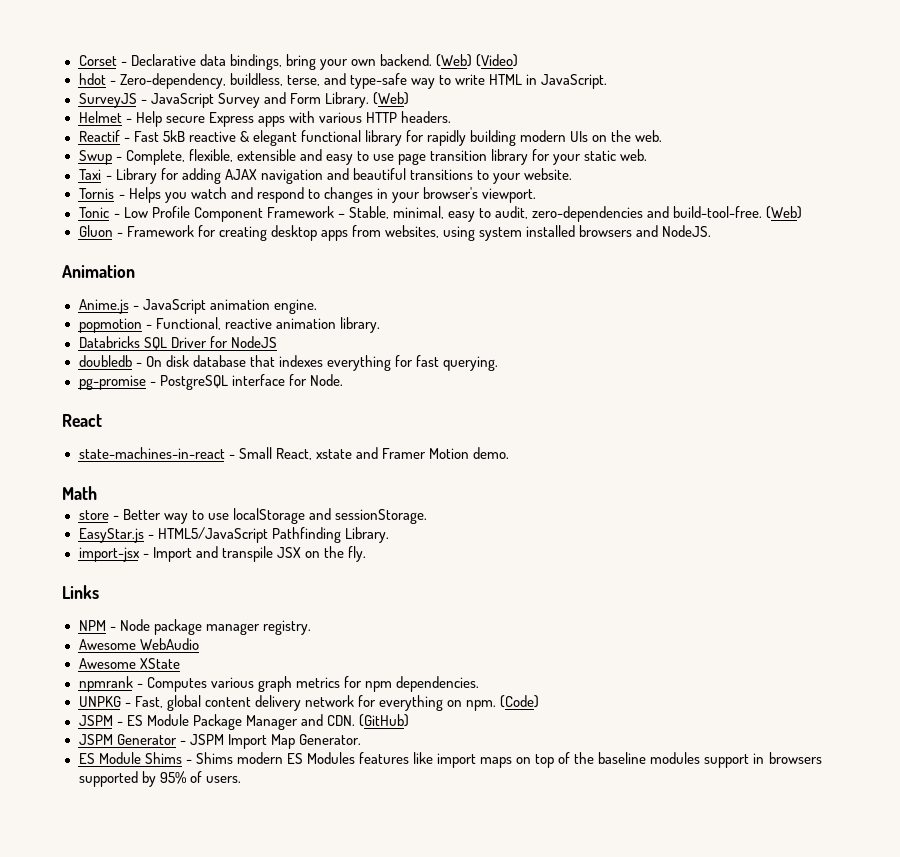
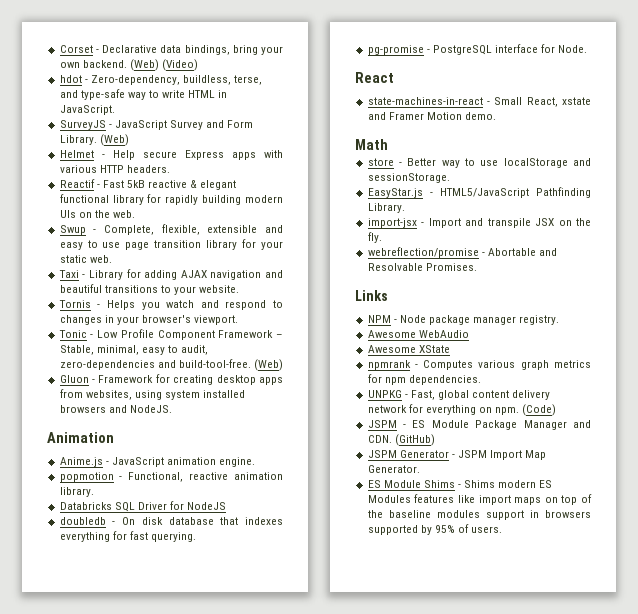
+ webreflection/promise - Abortable and Resolvable Promises.

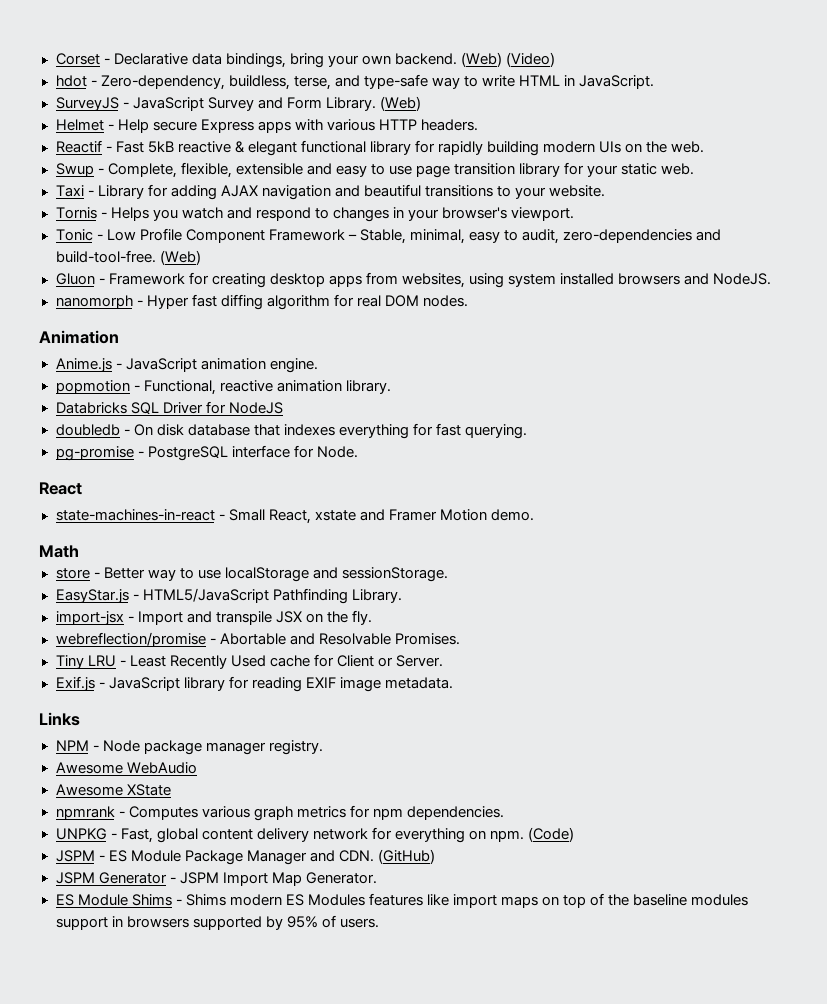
+ nanomorph - Hyper fast diffing algorithm for real DOM nodes.
+ Tiny LRU - Least Recently Used cache for Client or Server.
+ Exif.js - JavaScript library for reading EXIF image metadata.

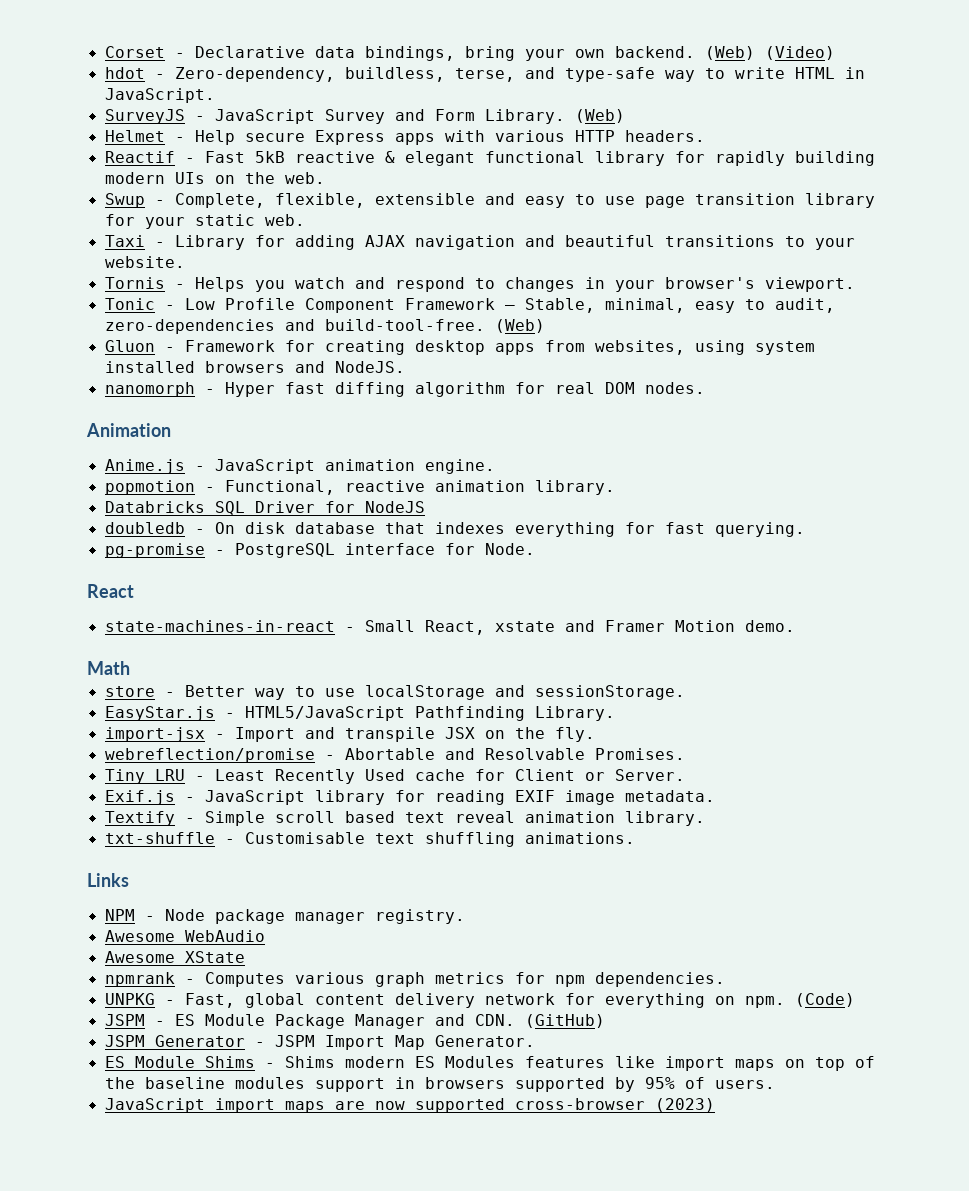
+ Textify - Simple scroll based text reveal animation library.
+ txt-shuffle - Customisable text shuffling animations.
+ JavaScript import maps are now supported cross-browser (2023)

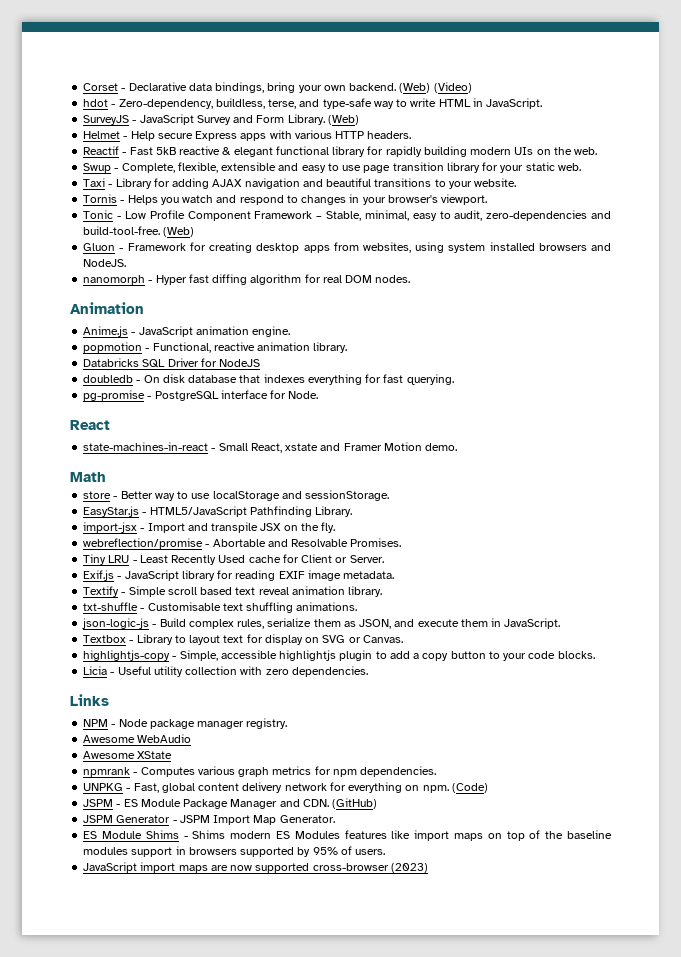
+ json-logic-js - Build complex rules, serialize them as JSON, and execute them in JavaScript.
+ Textbox - Library to layout text for display on SVG or Canvas.
+ highlightjs-copy - Simple, accessible highlightjs plugin to add a copy button to your code blocks.
+ Licia - Useful utility collection with zero dependencies.

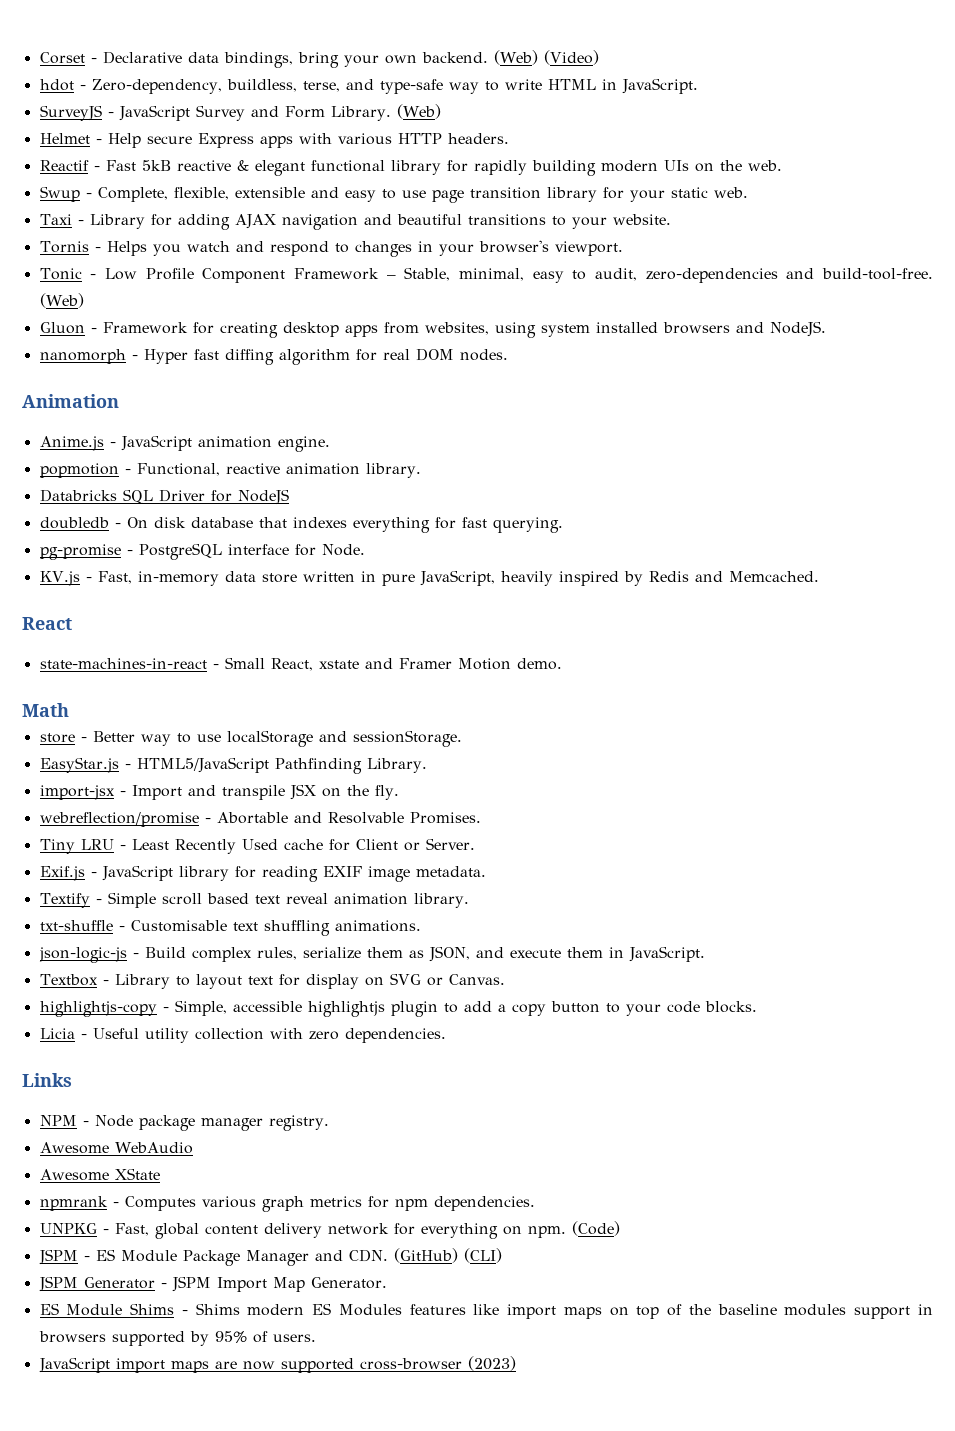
+ KV.js - Fast, in-memory data store written in pure JavaScript, heavily inspired by Redis and Memcached.
- JSPM - ES Module Package Manager and CDN. (GitHub)
+ JSPM - ES Module Package Manager and CDN. (GitHub) (CLI)

